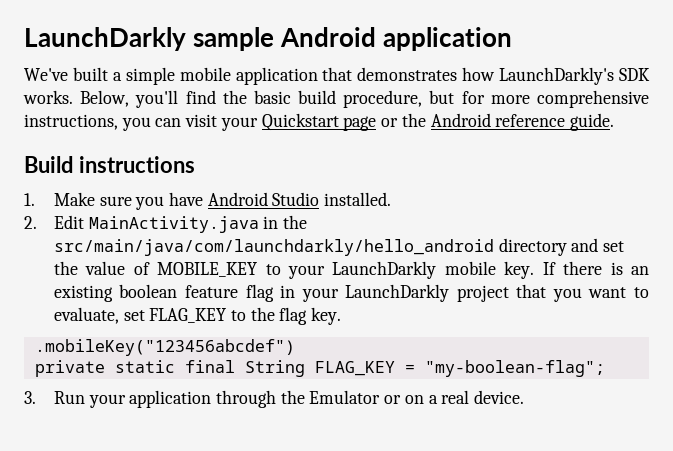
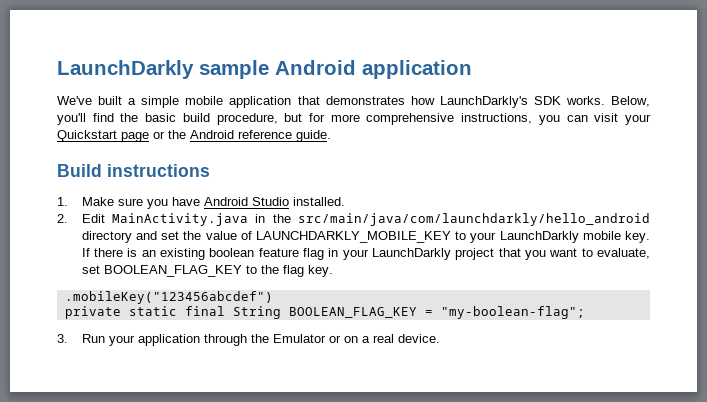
- 2. Edit MainActivity.java in the src/main/java/com/launchdarkly/hello_android directory and set the value of MOBILE_KEY to your LaunchDarkly mobile key.
+ 2. Edit MainActivity.java in the src/main/java/com/launchdarkly/hello_android directory and set the value of LAUNCHDARKLY_MOBILE_KEY to your LaunchDarkly mobile key.
- If there is an existing boolean feature flag in your LaunchDarkly project that you want to evaluate, set FLAG_KEY to the flag key.
+ If there is an existing boolean feature flag in your LaunchDarkly project that you want to evaluate, set BOOLEAN_FLAG_KEY to the flag key.
- private static final String FLAG_KEY = "my-boolean-flag";
+ private static final String BOOLEAN_FLAG_KEY = "my-boolean-flag";

